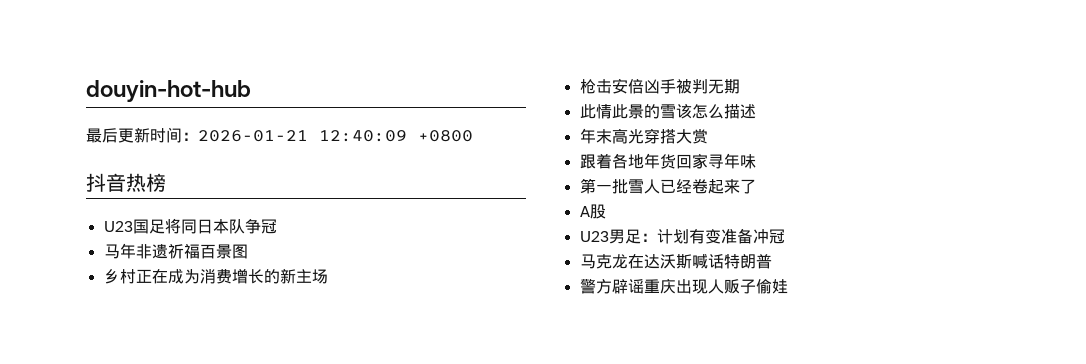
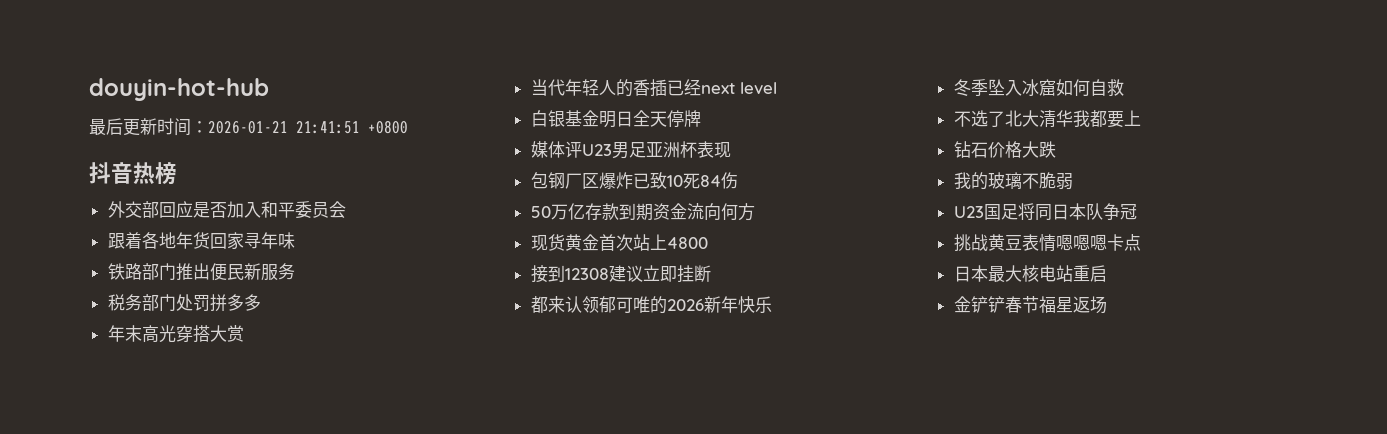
- 最后更新时间：2026-01-21 12:40:09 +0800
+ 最后更新时间：2026-01-21 21:41:51 +0800
- U23国足将同日本队争冠
- 马年非遗祈福百景图
- 乡村正在成为消费增长的新主场
- 枪击安倍凶手被判无期
- 此情此景的雪该怎么描述
- 年末高光穿搭大赏
+ 外交部回应是否加入和平委员会
- 第一批雪人已经卷起来了
- A股
- U23男足：计划有变准备冲冠
- 马克龙在达沃斯喊话特朗普
- 警方辟谣重庆出现人贩子偷娃
+ 铁路部门推出便民新服务
+ 税务部门处罚拼多多
+ 年末高光穿搭大赏
+ 当代年轻人的香插已经next level
+ 白银基金明日全天停牌
+ 媒体评U23男足亚洲杯表现
+ 包钢厂区爆炸已致10死84伤
+ 50万亿存款到期资金流向何方
+ 现货黄金首次站上4800
+ 接到12308建议立即挂断
+ 都来认领郁可唯的2026新年快乐
+ 冬季坠入冰窟如何自救
+ 不选了北大清华我都要上
+ 钻石价格大跌
+ 我的玻璃不脆弱
+ U23国足将同日本队争冠
+ 挑战黄豆表情嗯嗯嗯卡点
+ 日本最大核电站重启
+ 金铲铲春节福星返场

